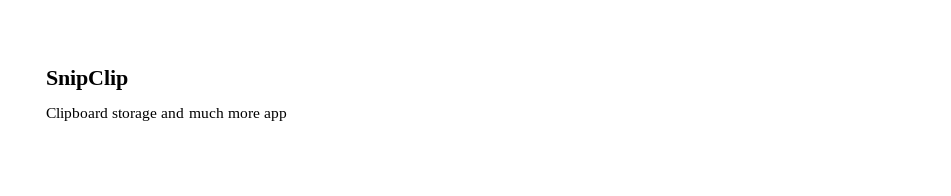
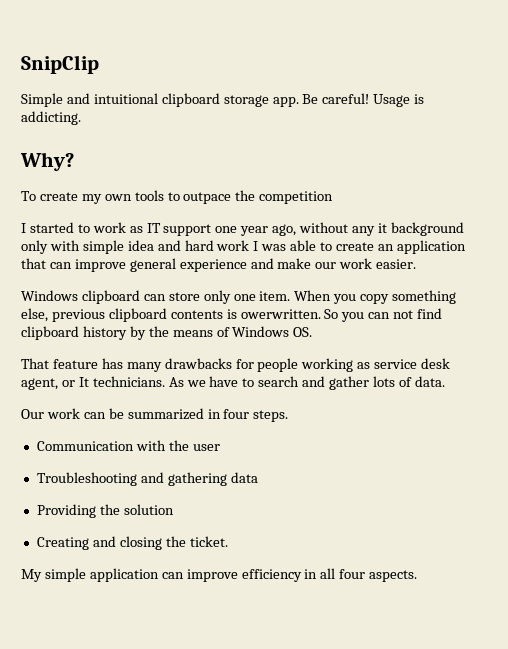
- Clipboard storage and much more app
+ Simple and intuitional clipboard storage app. Be careful! Usage is addicting.
+ Why?
+ To create my own tools to outpace the competition
+ I started to work as IT support one year ago, without any it background only with simple idea and hard work I was able to create an application that can improve general experience and make our work easier.
+ Windows clipboard can store only one item. When you copy something else, previous clipboard contents is owerwritten. So you can not find clipboard history by the means of Windows OS.
+ That feature has many drawbacks for people working as service desk agent, or It technicians. As we have to search and gather lots of data.
+ Our work can be summarized in four steps.
+ Communication with the user
+ Troubleshooting and gathering data
+ Providing the solution
+ Creating and closing the ticket.
+ My simple application can improve efficiency in all four aspects.

